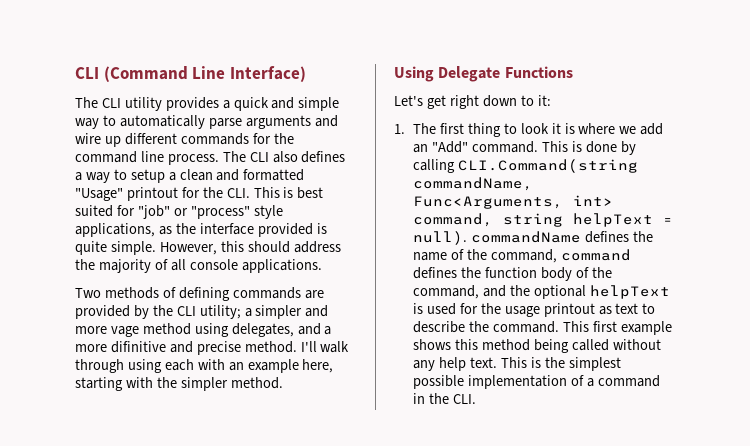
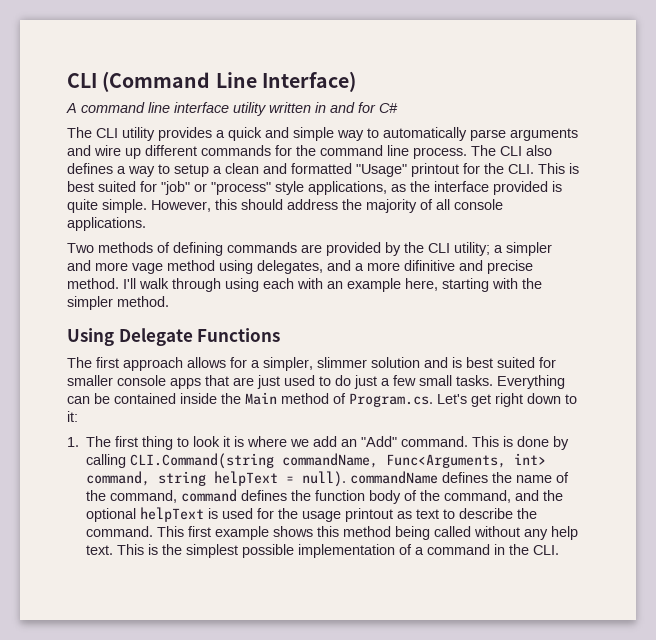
+ A command line interface utility written in and for C#
- Let's get right down to it:
+ The first approach allows for a simpler, slimmer solution and is best suited for smaller console apps that are just used to do just a few small tasks. Everything can be contained inside the Main method of Program.cs. Let's get right down to it:

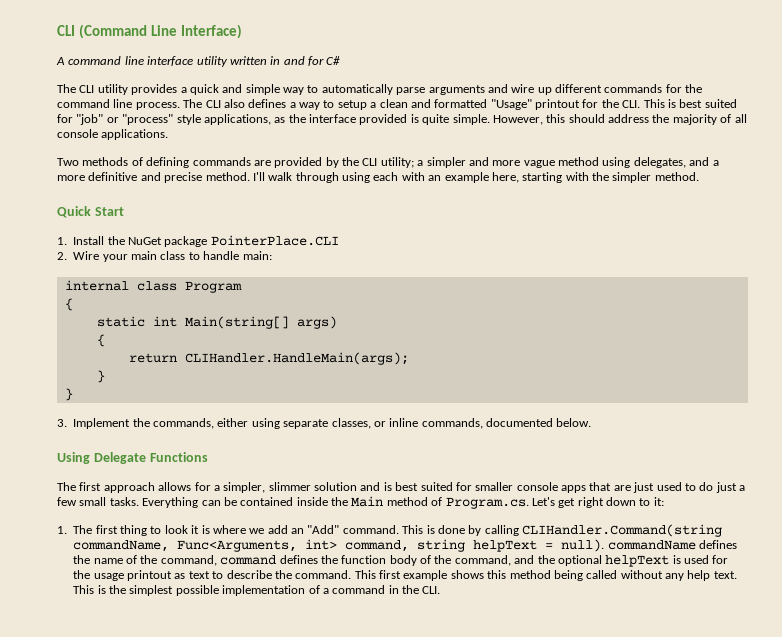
- Two methods of defining commands are provided by the CLI utility; a simpler and more vage method using delegates, and a more difinitive and precise method.
+ Two methods of defining commands are provided by the CLI utility; a simpler and more vague method using delegates, and a more definitive and precise method.
+ Quick Start
+ 1. Install the NuGet package PointerPlace.CLI
+ 2. Wire your main class to handle main:
+ internal class Program
+ {
+ static int Main(string[] args)
+ {
+ return CLIHandler.HandleMain(args);
+ }
+ }
+ 3. Implement the commands, either using separate classes, or inline commands, documented below.
- This is done by calling CLI.Command(string commandName, Func<Arguments, int> command, string helpText = null). commandName defines the name of the command, command defines the function body of the command, and the optional helpText is used for the usage printout as text to describe the command.
+ This is done by calling CLIHandler.Command(string commandName, Func<Arguments, int> command, string helpText = null). commandName defines the name of the command, command defines the function body of the command, and the optional helpText is used for the usage printout as text to describe the command.

